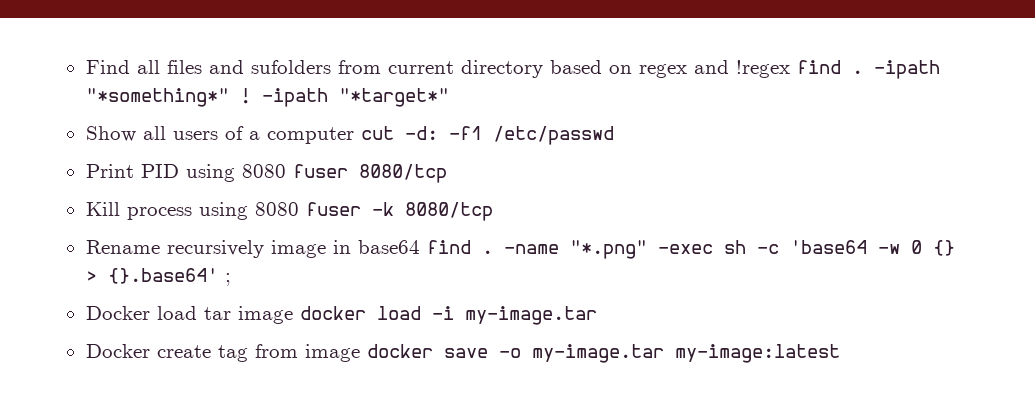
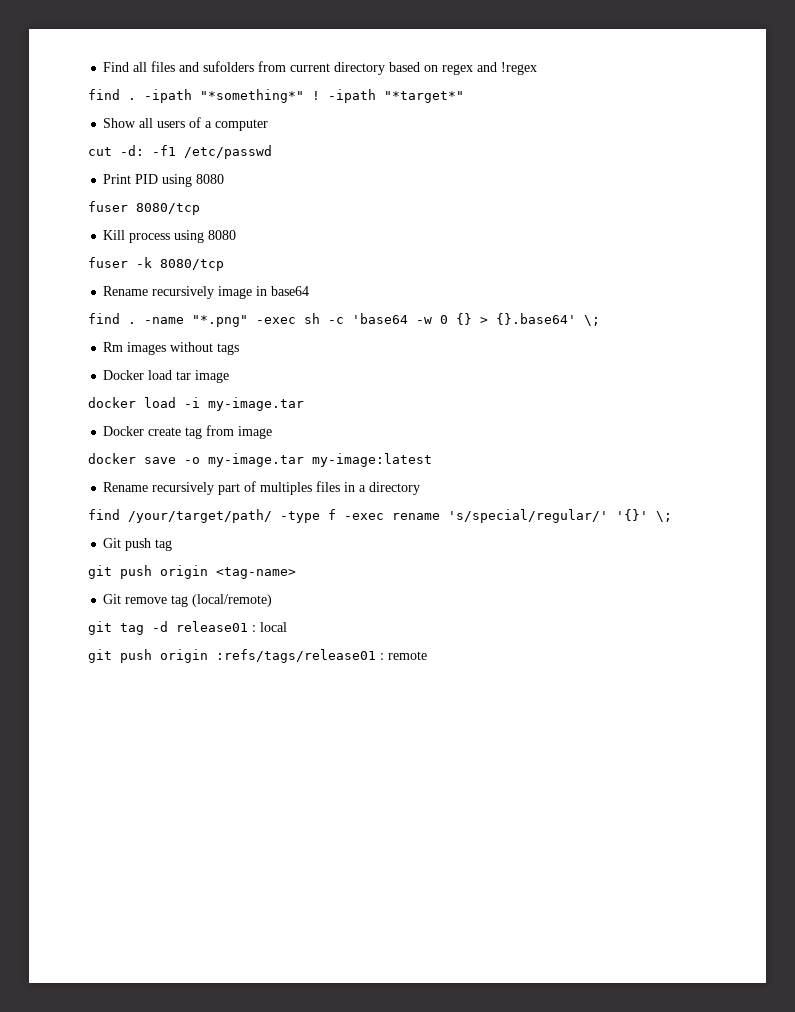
- Find all files and sufolders from current directory based on regex and !regex find .
+ Find all files and sufolders from current directory based on regex and !regex
+ find .
- Show all users of a computer cut -d: -f1 /etc/passwd
+ Show all users of a computer
+ cut -d: -f1 /etc/passwd
- Print PID using 8080 fuser 8080/tcp
+ Print PID using 8080
+ fuser 8080/tcp
- Kill process using 8080 fuser -k 8080/tcp
+ Kill process using 8080
+ fuser -k 8080/tcp
- Rename recursively image in base64 find .
+ Rename recursively image in base64
+ find .
- -name "*.png" -exec sh -c 'base64 -w 0 {} > {}.base64' ;
+ -name "*.png" -exec sh -c 'base64 -w 0 {} > {}.base64' \;
+ Rm images without tags
- Docker load tar image docker load -i my-image.tar
+ Docker load tar image
+ docker load -i my-image.tar
- Docker create tag from image docker save -o my-image.tar my-image:latest
+ Docker create tag from image
+ docker save -o my-image.tar my-image:latest
+ Rename recursively part of multiples files in a directory
+ find /your/target/path/ -type f -exec rename 's/special/regular/' '{}' \;
+ Git push tag
+ git push origin <tag-name>
+ Git remove tag (local/remote)
+ git tag -d release01 : local
+ git push origin :refs/tags/release01 : remote

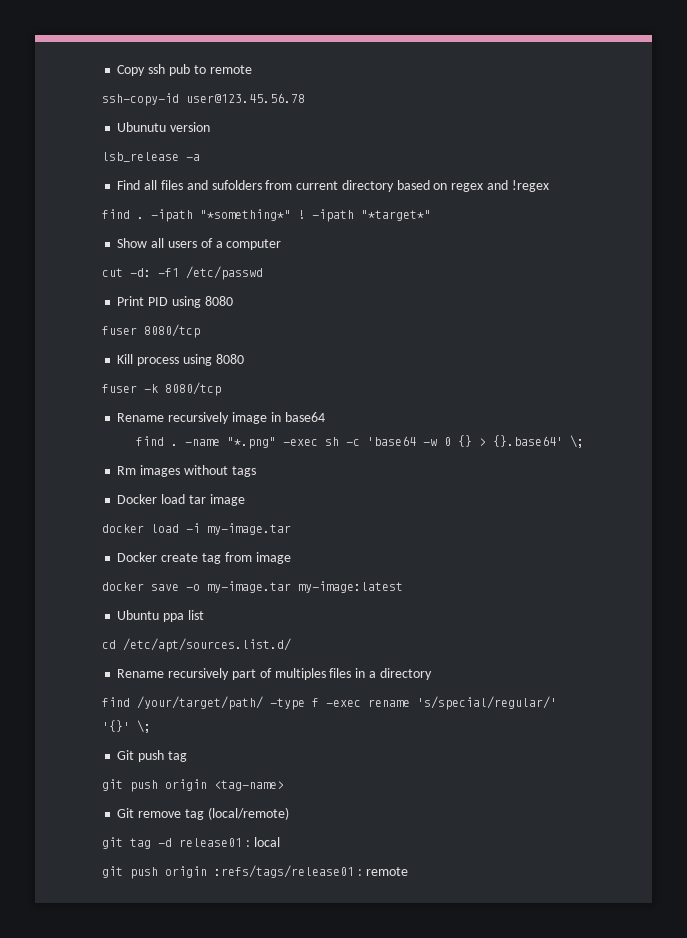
+ Copy ssh pub to remote
+ ssh-copy-id user@123.45.56.78
+ Ubunutu version
+ lsb_release -a
+ Ubuntu ppa list
+ cd /etc/apt/sources.list.d/

